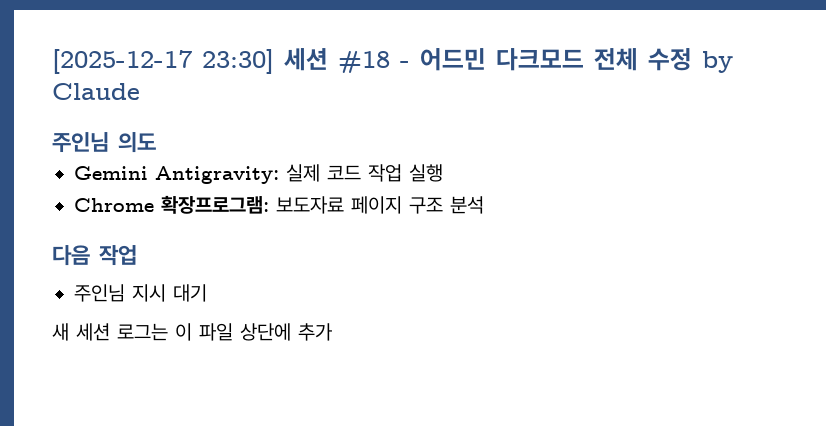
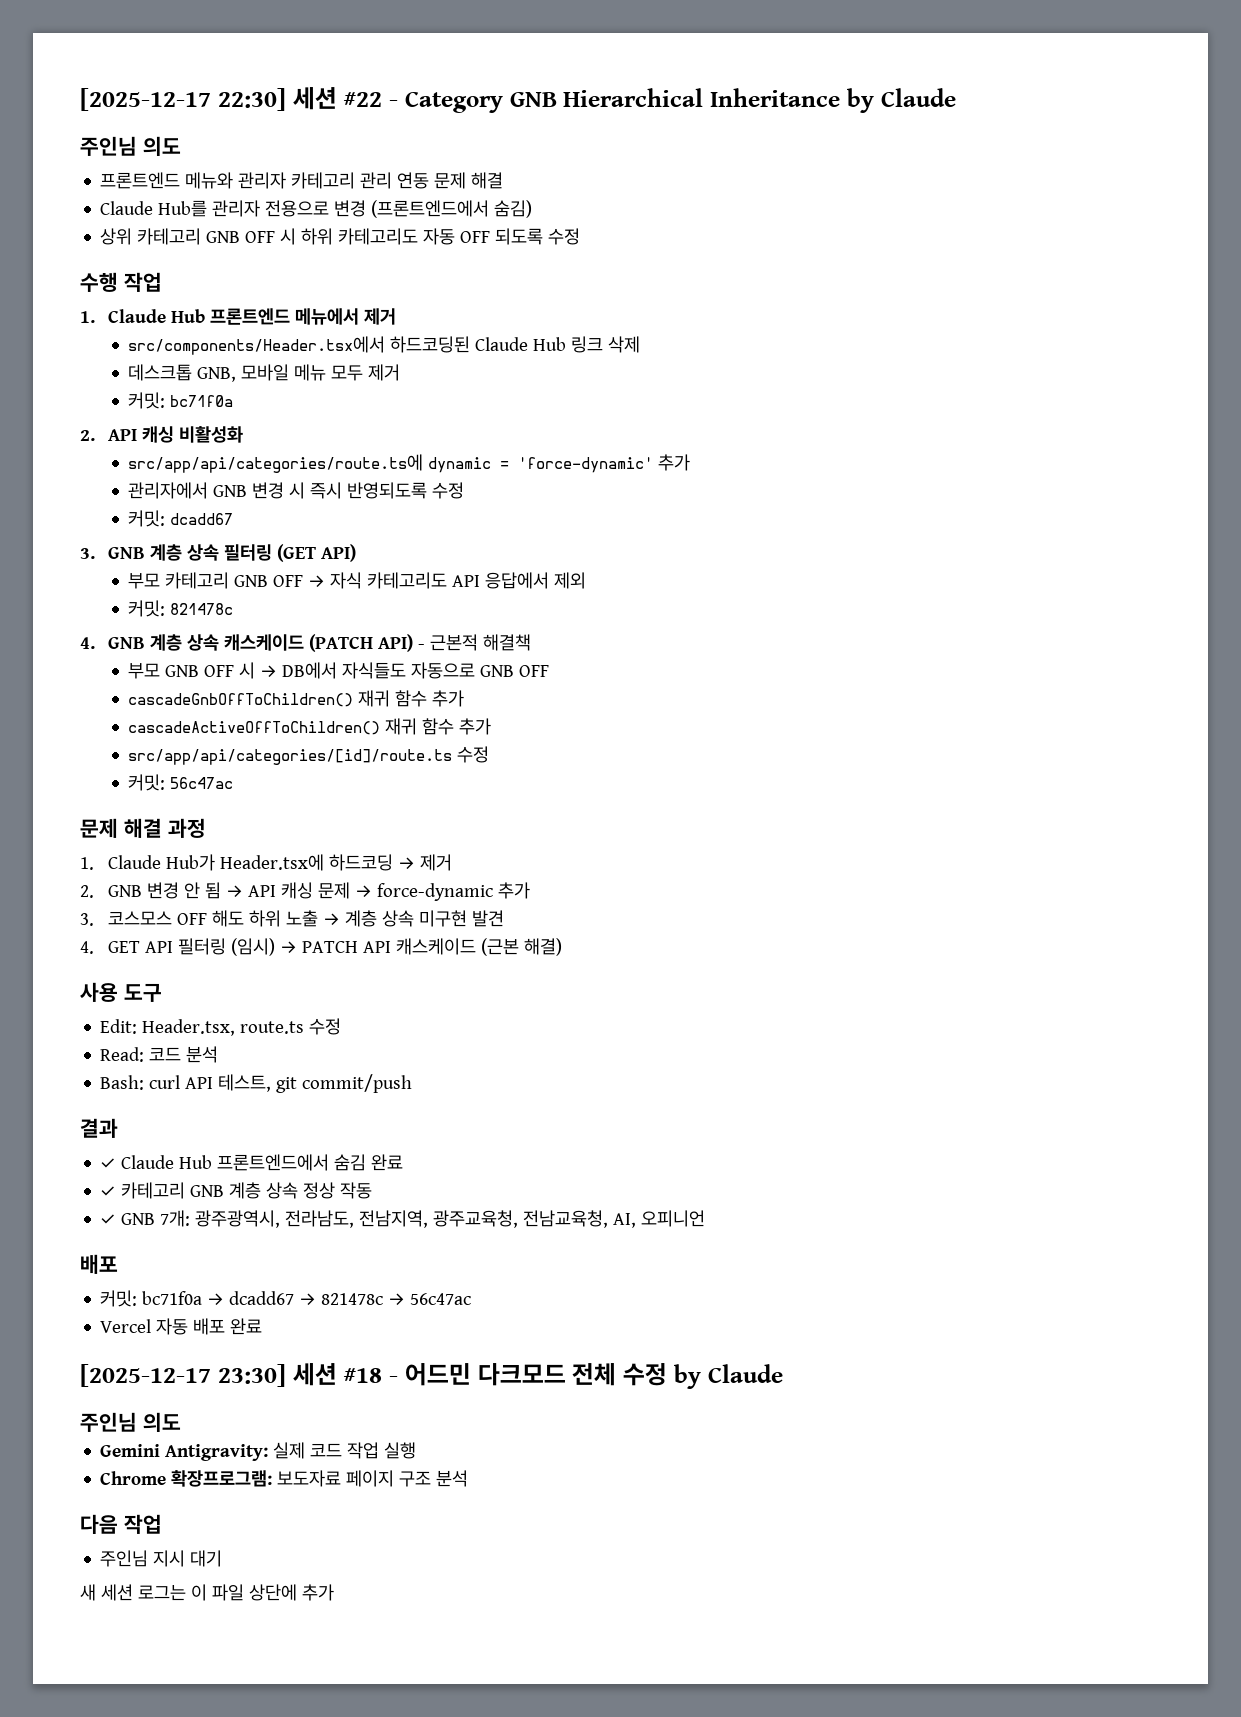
+ [2025-12-17 22:30] 세션 #22 - Category GNB Hierarchical Inheritance by Claude
+ 주인님 의도
+ 프론트엔드 메뉴와 관리자 카테고리 관리 연동 문제 해결
+ Claude Hub를 관리자 전용으로 변경 (프론트엔드에서 숨김)
+ 상위 카테고리 GNB OFF 시 하위 카테고리도 자동 OFF 되도록 수정
+ 수행 작업
+ 1. Claude Hub 프론트엔드 메뉴에서 제거
+ src/components/Header.tsx에서 하드코딩된 Claude Hub 링크 삭제
+ 데스크톱 GNB, 모바일 메뉴 모두 제거
+ 커밋: bc71f0a
+ 2. API 캐싱 비활성화
+ src/app/api/categories/route.ts에 dynamic = 'force-dynamic' 추가
+ 관리자에서 GNB 변경 시 즉시 반영되도록 수정
+ 커밋: dcadd67
+ 3. GNB 계층 상속 필터링 (GET API)
+ 부모 카테고리 GNB OFF → 자식 카테고리도 API 응답에서 제외
+ 커밋: 821478c
+ 4. GNB 계층 상속 캐스케이드 (PATCH API) - 근본적 해결책
+ 부모 GNB OFF 시 → DB에서 자식들도 자동으로 GNB OFF
+ cascadeGnbOffToChildren() 재귀 함수 추가
+ cascadeActiveOffToChildren() 재귀 함수 추가
+ src/app/api/categories/[id]/route.ts 수정
+ 커밋: 56c47ac
+ 문제 해결 과정
+ 1. Claude Hub가 Header.tsx에 하드코딩 → 제거
+ 2. GNB 변경 안 됨 → API 캐싱 문제 → force-dynamic 추가
+ 3. 코스모스 OFF 해도 하위 노출 → 계층 상속 미구현 발견
+ 4. GET API 필터링 (임시) → PATCH API 캐스케이드 (근본 해결)
+ 사용 도구
+ Edit: Header.tsx, route.ts 수정
+ Read: 코드 분석
+ Bash: curl API 테스트, git commit/push
+ 결과
+ ✓ Claude Hub 프론트엔드에서 숨김 완료
+ ✓ 카테고리 GNB 계층 상속 정상 작동
+ ✓ GNB 7개: 광주광역시, 전라남도, 전남지역, 광주교육청, 전남교육청, AI, 오피니언
+ 배포
+ 커밋: bc71f0a → dcadd67 → 821478c → 56c47ac
+ Vercel 자동 배포 완료

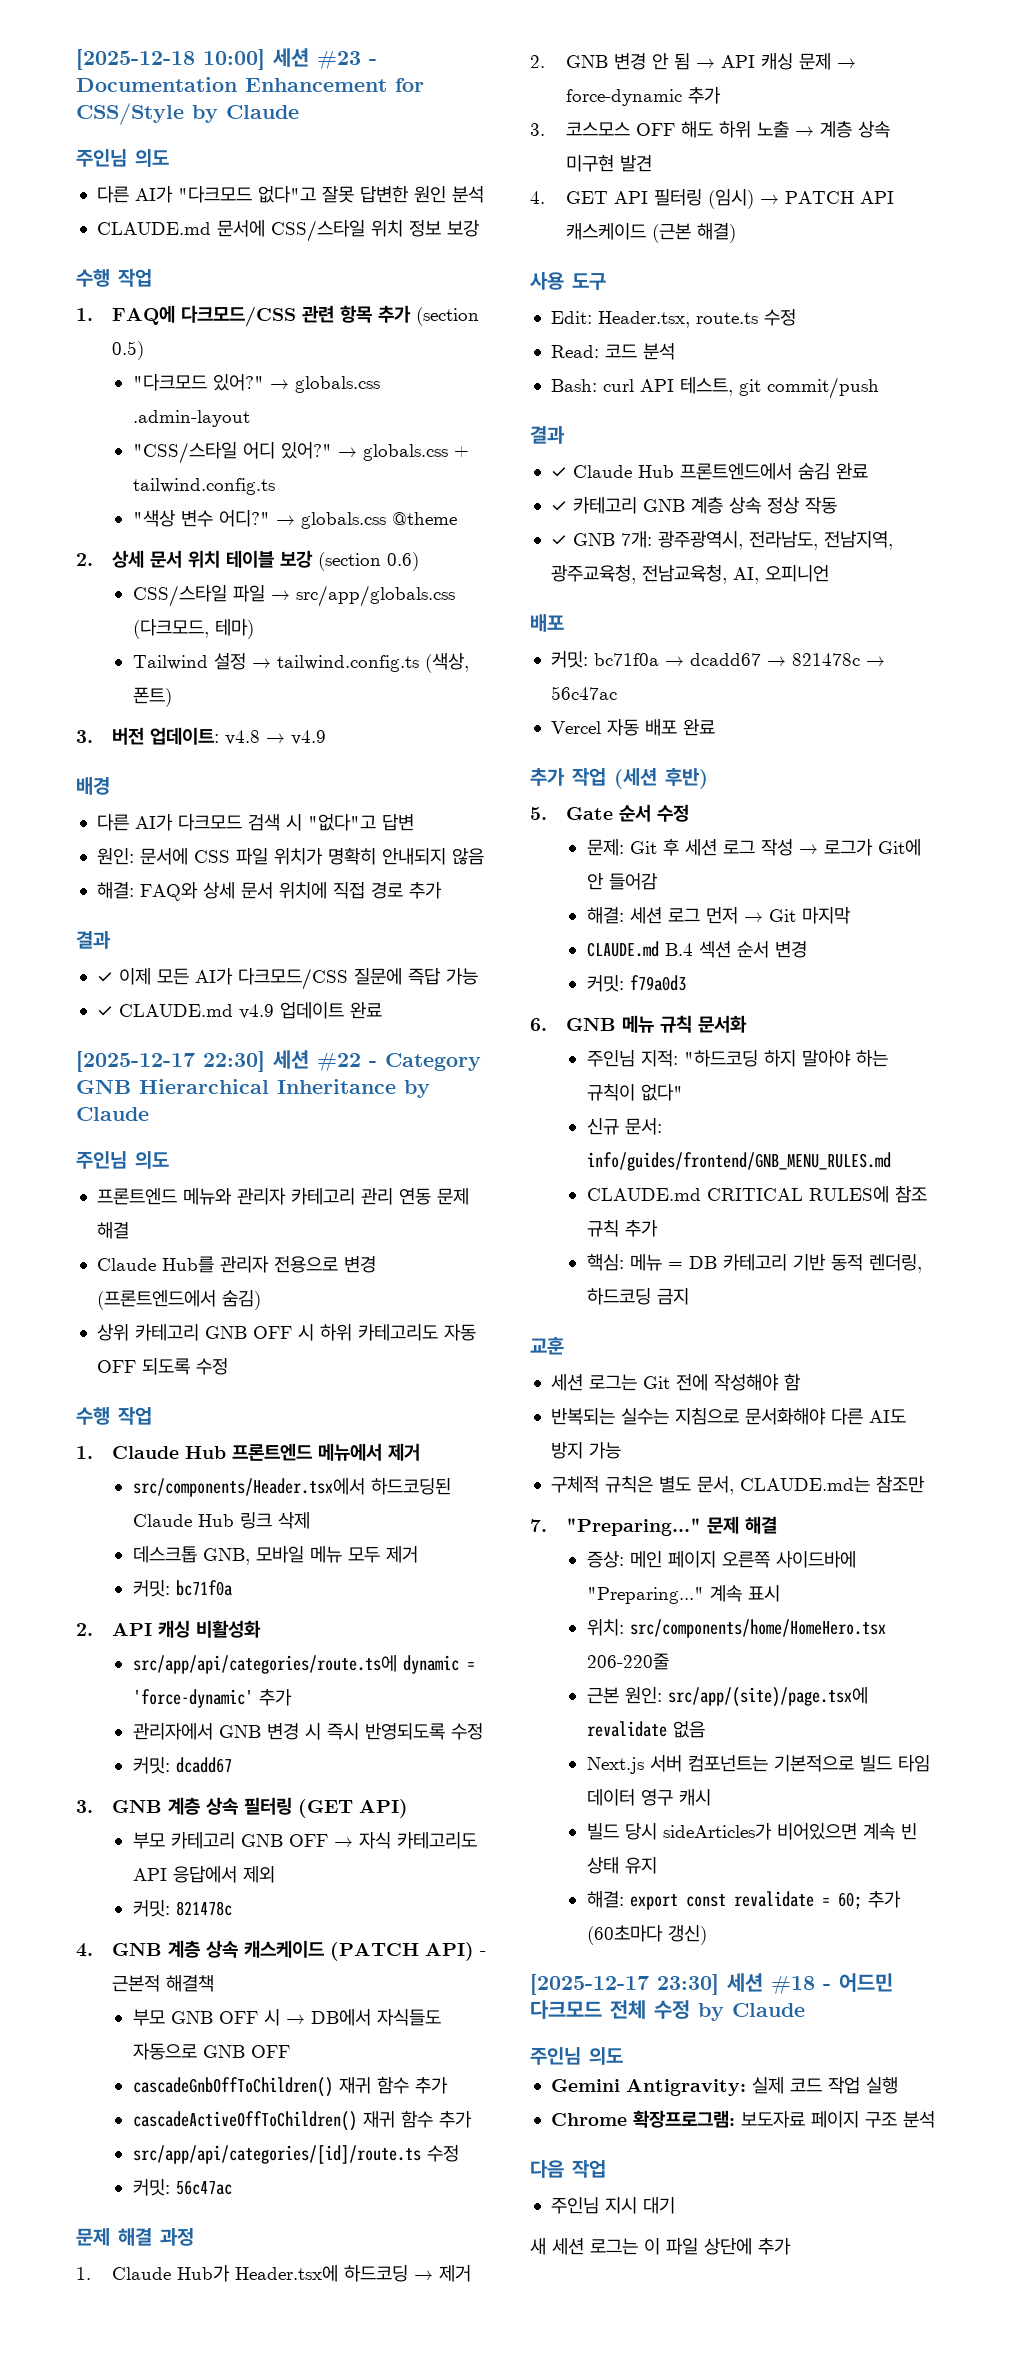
+ [2025-12-18 10:00] 세션 #23 - Documentation Enhancement for CSS/Style by Claude
+ 주인님 의도
+ 다른 AI가 "다크모드 없다"고 잘못 답변한 원인 분석
+ CLAUDE.md 문서에 CSS/스타일 위치 정보 보강
+ 수행 작업
+ 1. FAQ에 다크모드/CSS 관련 항목 추가 (section 0.5)
+ "다크모드 있어?" → globals.css .admin-layout
+ "CSS/스타일 어디 있어?" → globals.css + tailwind.config.ts
+ "색상 변수 어디?" → globals.css @theme
+ 2. 상세 문서 위치 테이블 보강 (section 0.6)
+ CSS/스타일 파일 → src/app/globals.css (다크모드, 테마)
+ Tailwind 설정 → tailwind.config.ts (색상, 폰트)
+ 3. 버전 업데이트: v4.8 → v4.9
+ 배경
+ 다른 AI가 다크모드 검색 시 "없다"고 답변
+ 원인: 문서에 CSS 파일 위치가 명확히 안내되지 않음
+ 해결: FAQ와 상세 문서 위치에 직접 경로 추가
+ 결과
+ ✓ 이제 모든 AI가 다크모드/CSS 질문에 즉답 가능
+ ✓ CLAUDE.md v4.9 업데이트 완료
+ 추가 작업 (세션 후반)
+ 5. Gate 순서 수정
+ 문제: Git 후 세션 로그 작성 → 로그가 Git에 안 들어감
+ 해결: 세션 로그 먼저 → Git 마지막
+ CLAUDE.md B.4 섹션 순서 변경
+ 커밋: f79a0d3
+ 6. GNB 메뉴 규칙 문서화
+ 주인님 지적: "하드코딩 하지 말아야 하는 규칙이 없다"
+ 신규 문서: info/guides/frontend/GNB_MENU_RULES.md
+ CLAUDE.md CRITICAL RULES에 참조 규칙 추가
+ 핵심: 메뉴 = DB 카테고리 기반 동적 렌더링, 하드코딩 금지
+ 교훈
+ 세션 로그는 Git 전에 작성해야 함
+ 반복되는 실수는 지침으로 문서화해야 다른 AI도 방지 가능
+ 구체적 규칙은 별도 문서, CLAUDE.md는 참조만
+ 7. "Preparing..." 문제 해결
+ 증상: 메인 페이지 오른쪽 사이드바에 "Preparing..." 계속 표시
+ 위치: src/components/home/HomeHero.tsx 206-220줄
+ 근본 원인: src/app/(site)/page.tsx에 revalidate 없음
+ Next.js 서버 컴포넌트는 기본적으로 빌드 타임 데이터 영구 캐시
+ 빌드 당시 sideArticles가 비어있으면 계속 빈 상태 유지
+ 해결: export const revalidate = 60; 추가 (60초마다 갱신)

